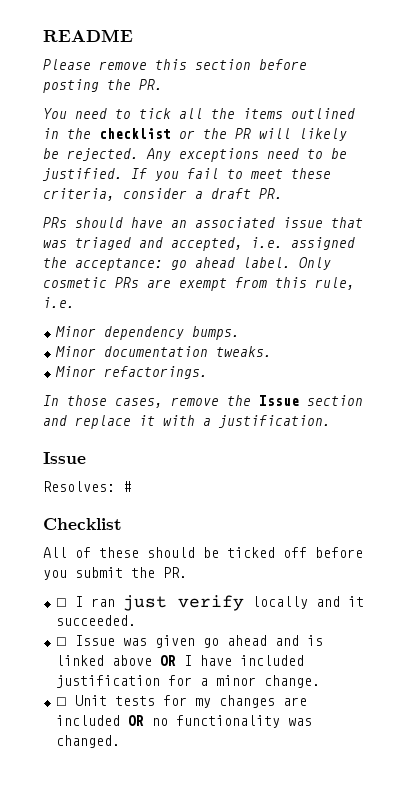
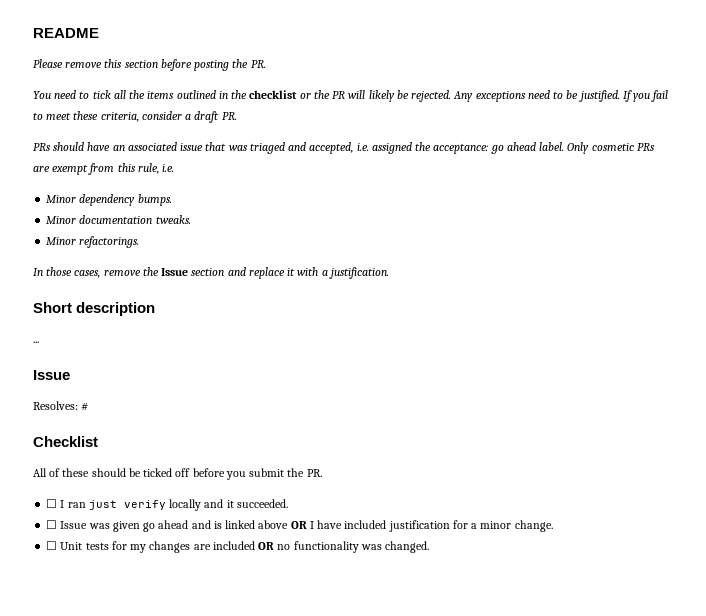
+ Short description
+ ...

